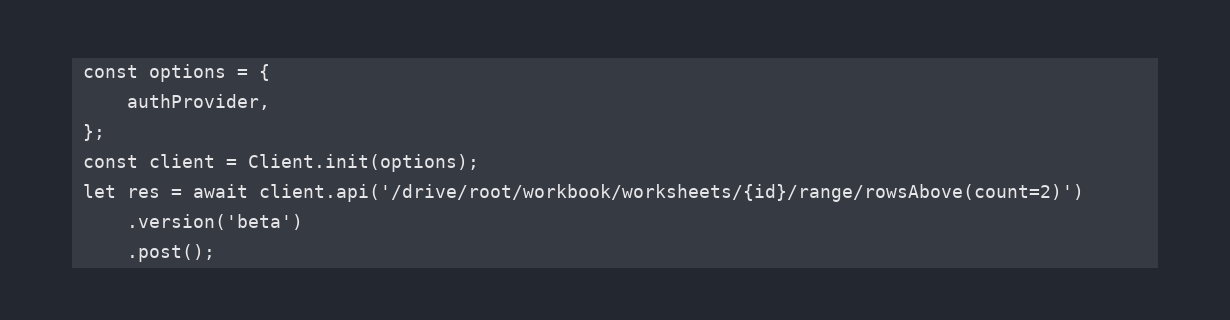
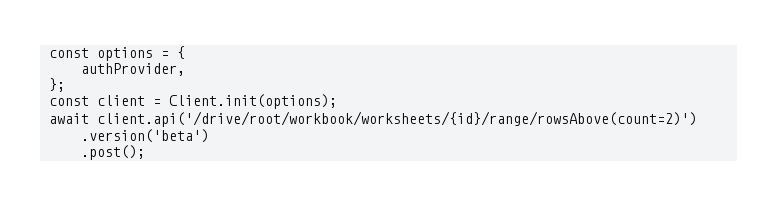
- let res = await client.api('/drive/root/workbook/worksheets/{id}/range/rowsAbove(count=2)')
+ await client.api('/drive/root/workbook/worksheets/{id}/range/rowsAbove(count=2)')

